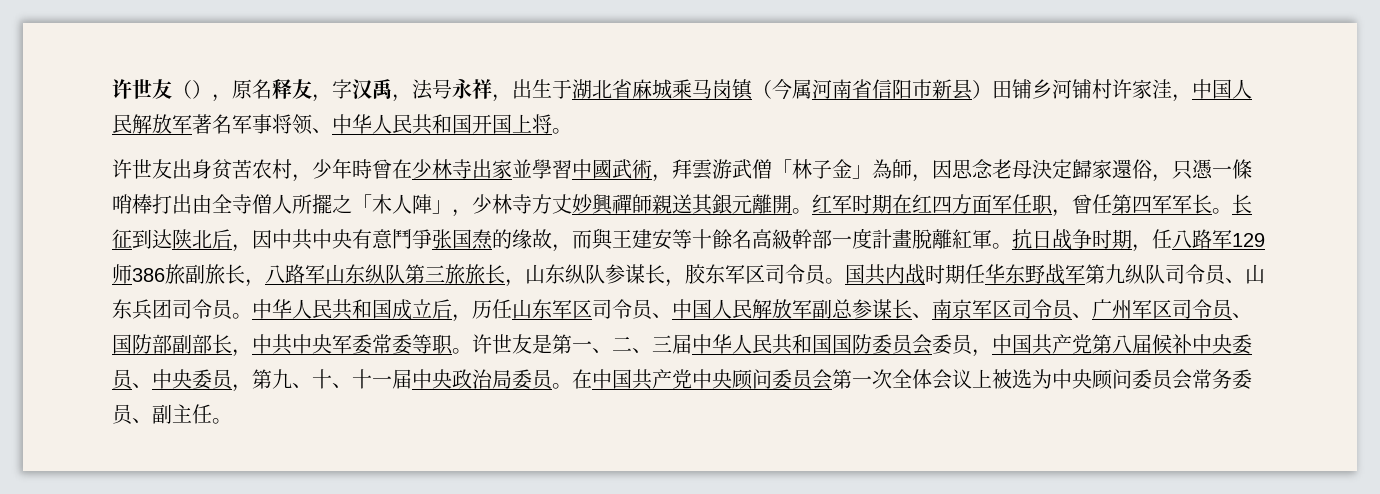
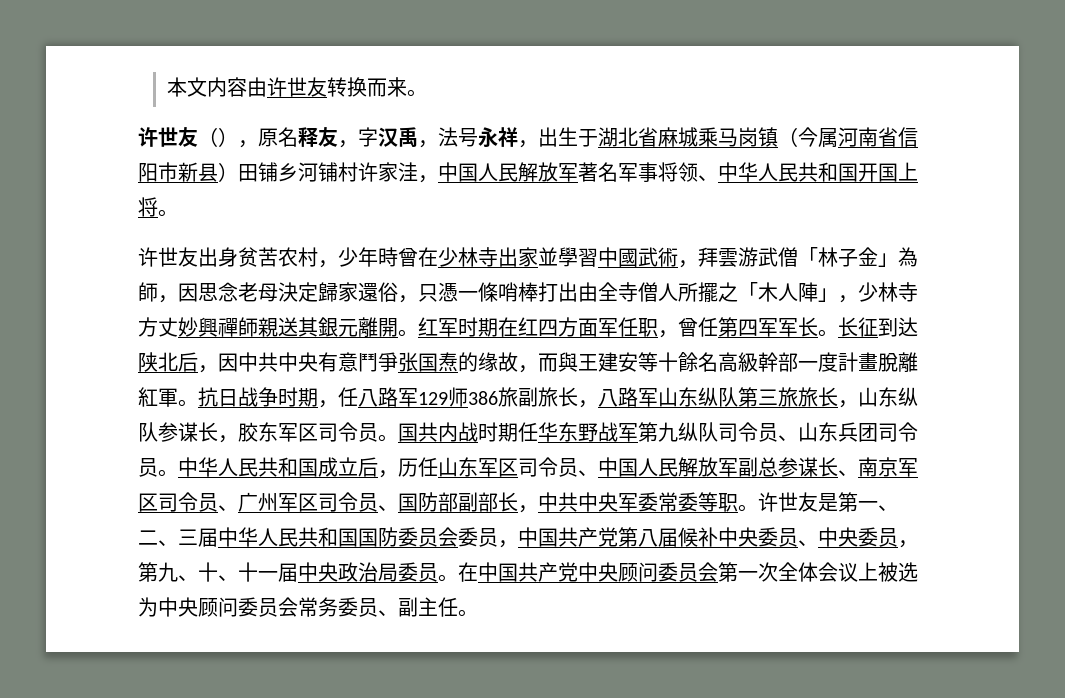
+ 本文内容由许世友转换而来。

